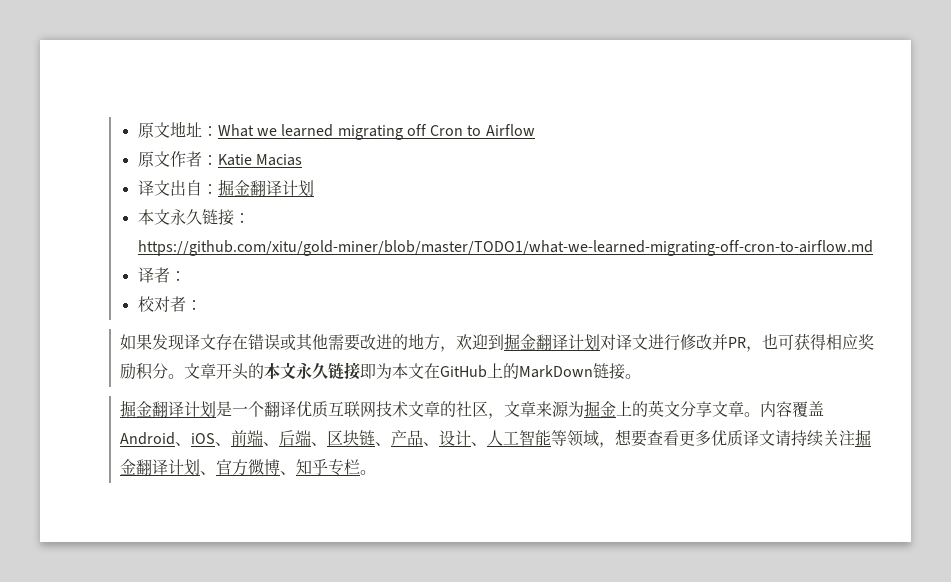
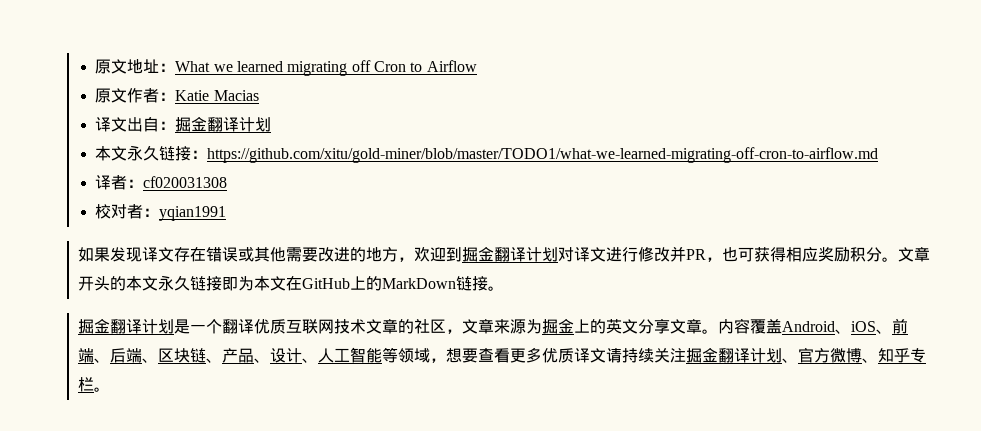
- 译者：
+ 译者：cf020031308
- 校对者：
+ 校对者：yqian1991

